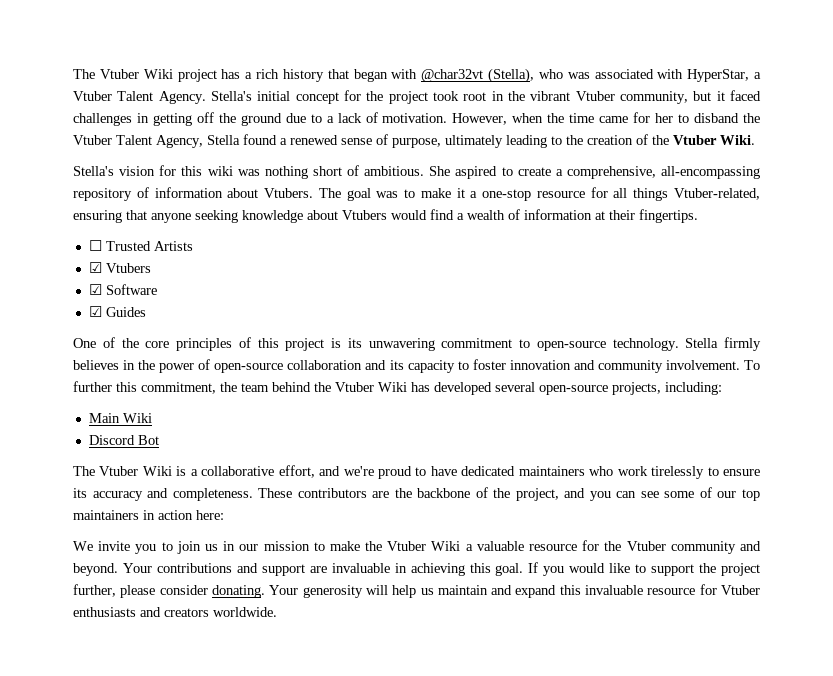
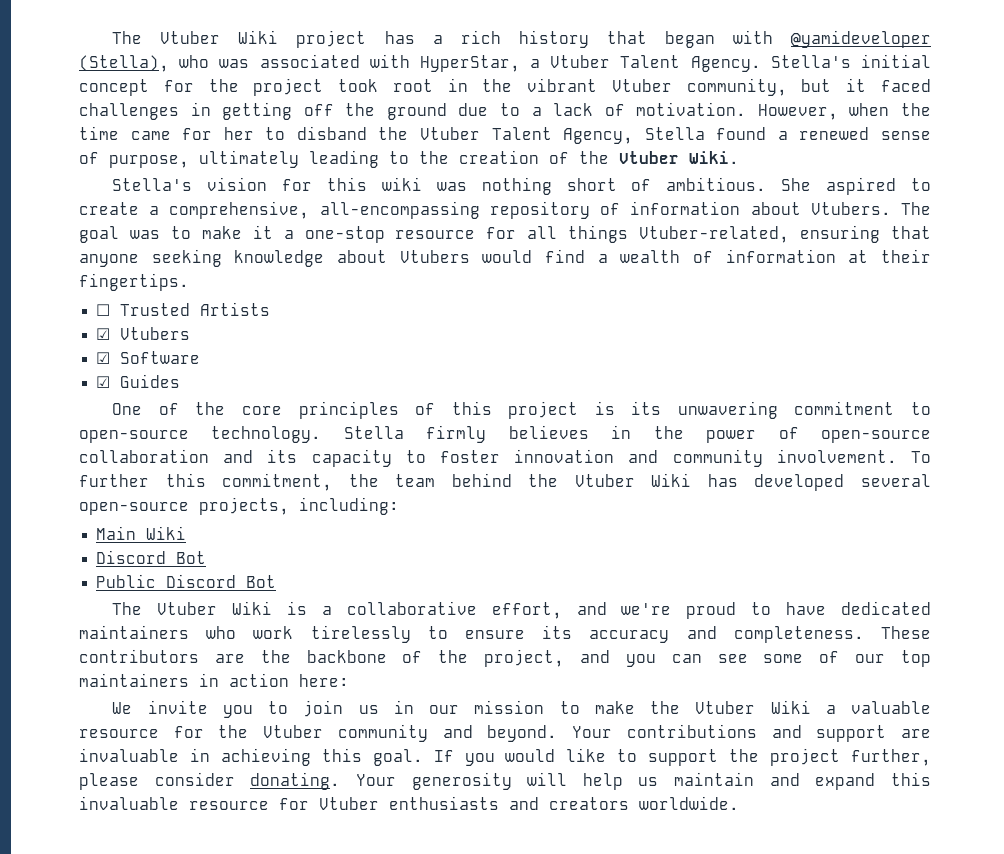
- The Vtuber Wiki project has a rich history that began with @char32vt (Stella), who was associated with HyperStar, a Vtuber Talent Agency.
+ The Vtuber Wiki project has a rich history that began with @yamideveloper (Stella), who was associated with HyperStar, a Vtuber Talent Agency.
+ Public Discord Bot

